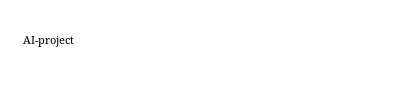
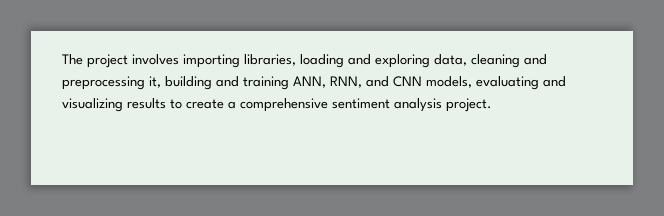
- AI-project
+ The project involves importing libraries, loading and exploring data, cleaning and preprocessing it, building and training ANN, RNN, and CNN models, evaluating and visualizing results to create a comprehensive sentiment analysis project.

